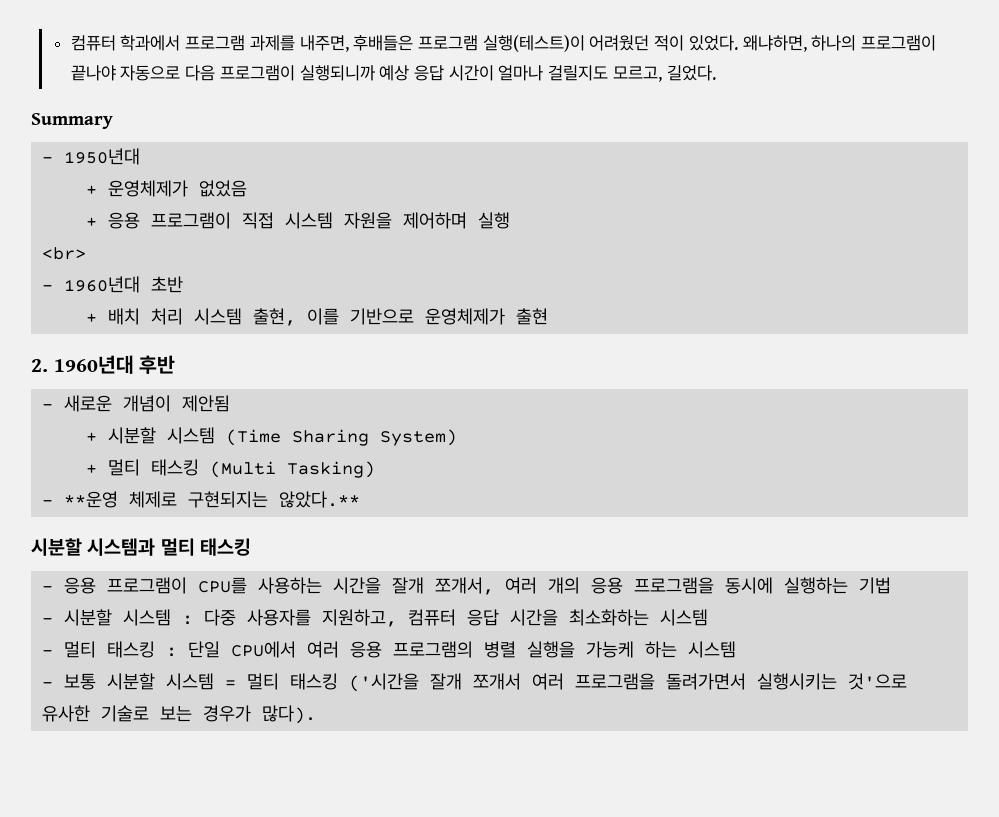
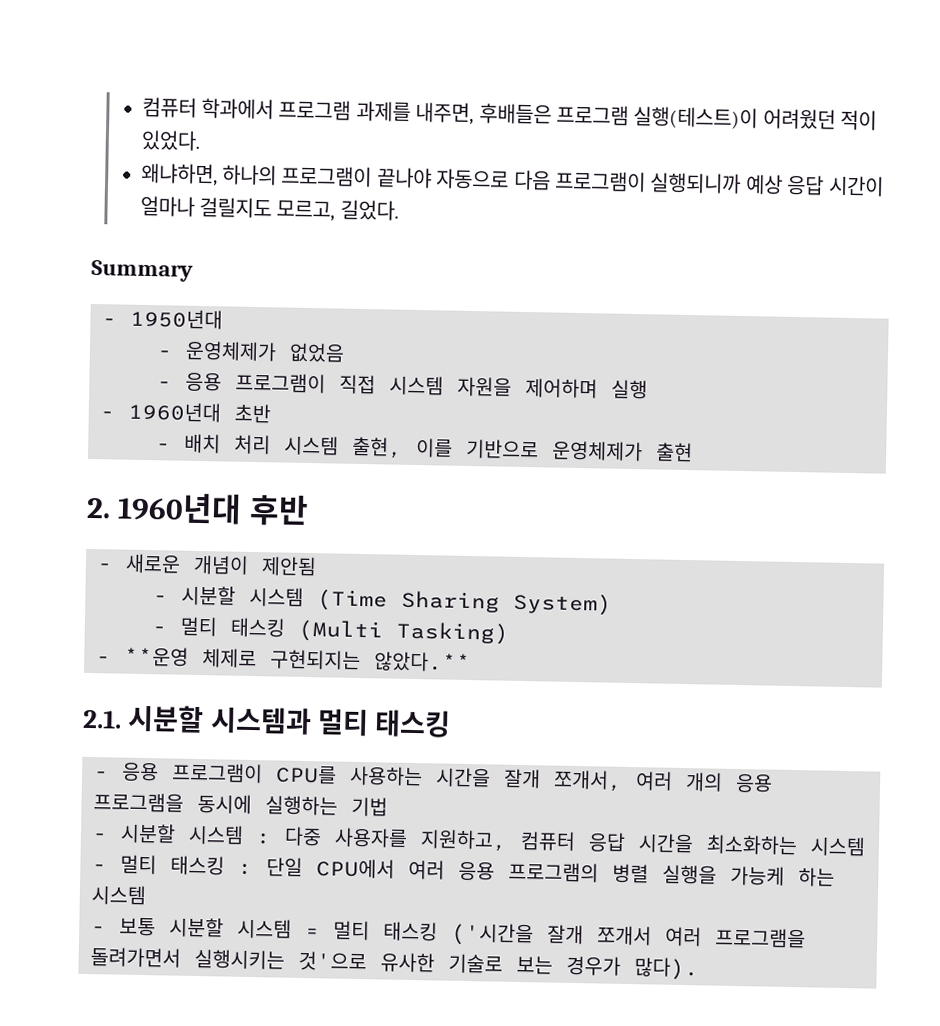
- 컴퓨터 학과에서 프로그램 과제를 내주면, 후배들은 프로그램 실행(테스트)이 어려웠던 적이 있었다. 왜냐하면, 하나의 프로그램이 끝나야 자동으로 다음 프로그램이 실행되니까 예상 응답 시간이 얼마나 걸릴지도 모르고, 길었다.
+ 컴퓨터 학과에서 프로그램 과제를 내주면, 후배들은 프로그램 실행(테스트)이 어려웠던 적이 있었다.
+ 왜냐하면, 하나의 프로그램이 끝나야 자동으로 다음 프로그램이 실행되니까 예상 응답 시간이 얼마나 걸릴지도 모르고, 길었다.
- + 운영체제가 없었음
+ - 운영체제가 없었음
- + 응용 프로그램이 직접 시스템 자원을 제어하며 실행
+ - 응용 프로그램이 직접 시스템 자원을 제어하며 실행
- <br>
- + 배치 처리 시스템 출현, 이를 기반으로 운영체제가 출현
+ - 배치 처리 시스템 출현, 이를 기반으로 운영체제가 출현
- + 시분할 시스템 (Time Sharing System)
+ - 시분할 시스템 (Time Sharing System)
- + 멀티 태스킹 (Multi Tasking)
+ - 멀티 태스킹 (Multi Tasking)
- 시분할 시스템과 멀티 태스킹
+ 2.1. 시분할 시스템과 멀티 태스킹

